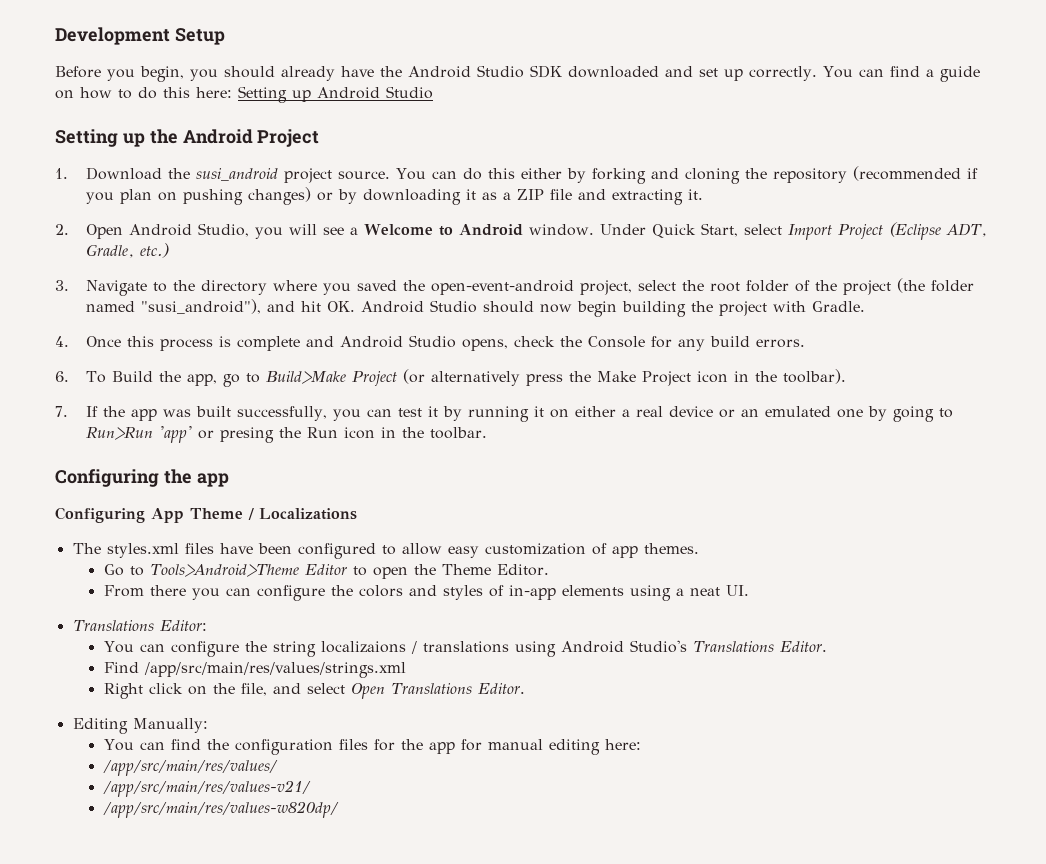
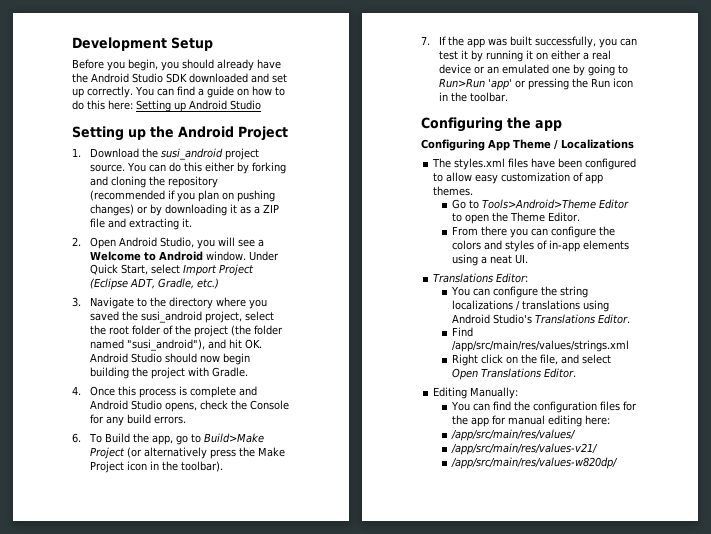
- 3. Navigate to the directory where you saved the open-event-android project, select the root folder of the project (the folder named "susi_android"), and hit OK. Android Studio should now begin building the project with Gradle.
+ 3. Navigate to the directory where you saved the susi_android project, select the root folder of the project (the folder named "susi_android"), and hit OK. Android Studio should now begin building the project with Gradle.
- 7. If the app was built successfully, you can test it by running it on either a real device or an emulated one by going to Run>Run 'app' or presing the Run icon in the toolbar.
+ 7. If the app was built successfully, you can test it by running it on either a real device or an emulated one by going to Run>Run 'app' or pressing the Run icon in the toolbar.
- You can configure the string localizaions / translations using Android Studio's Translations Editor.
+ You can configure the string localizations / translations using Android Studio's Translations Editor.

